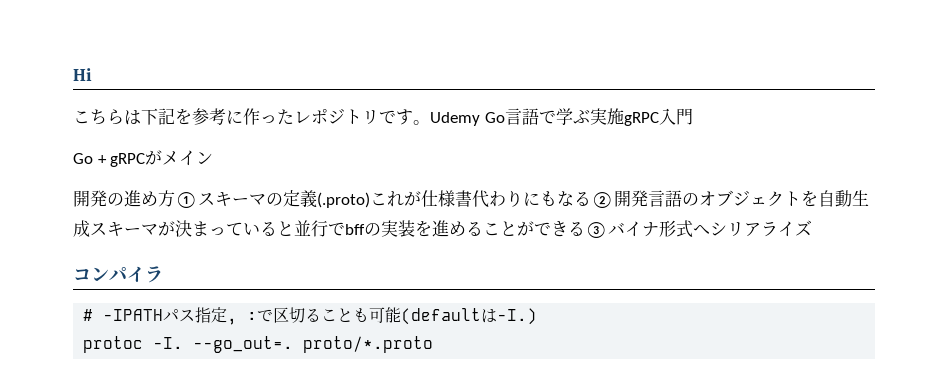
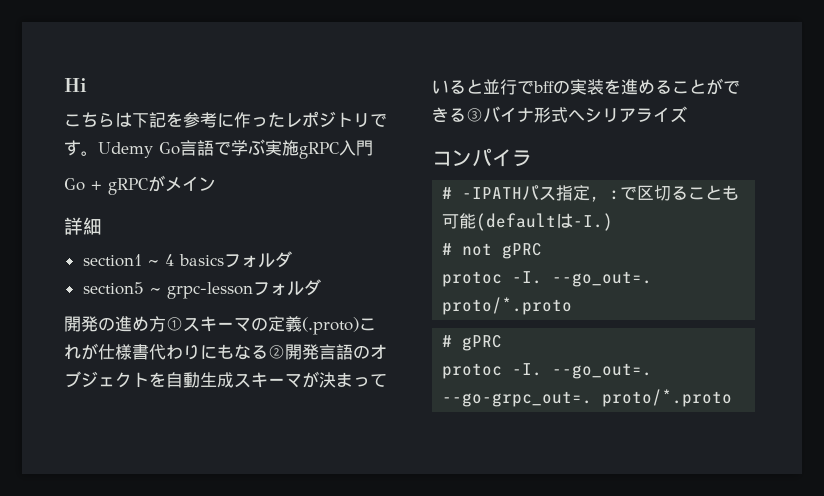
+ 詳細
+ section1 ~ 4 basicsフォルダ
+ section5 ~ grpc-lessonフォルダ
+ # not gPRC
+ # gPRC
+ protoc -I. --go_out=. --go-grpc_out=. proto/*.proto

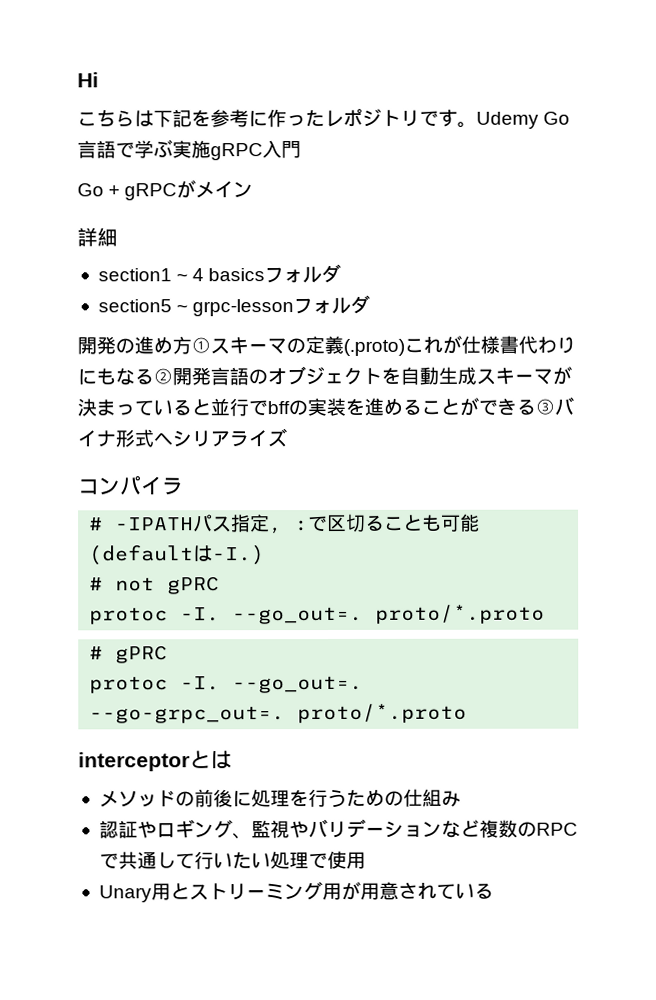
+ interceptorとは
+ メソッドの前後に処理を行うための仕組み
+ 認証やロギング、監視やバリデーションなど複数のRPCで共通して行いたい処理で使用
+ Unary用とストリーミング用が用意されている

